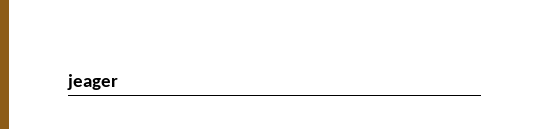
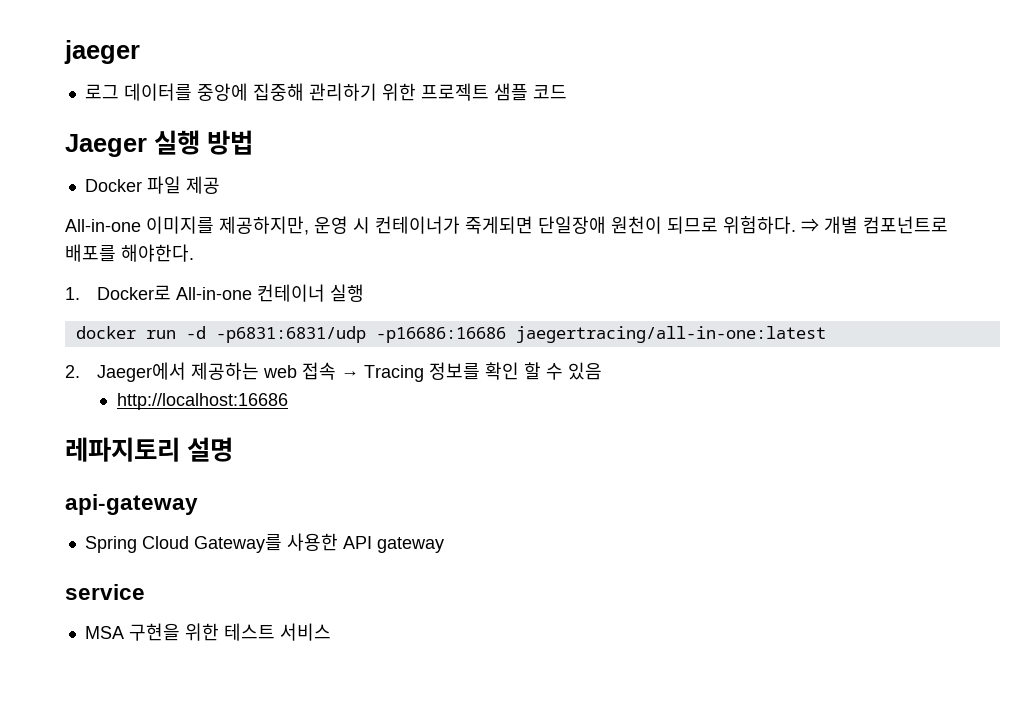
- jeager
+ jaeger
+ 로그 데이터를 중앙에 집중해 관리하기 위한 프로젝트 샘플 코드
+ Jaeger 실행 방법
+ Docker 파일 제공
+ All-in-one 이미지를 제공하지만, 운영 시 컨테이너가 죽게되면 단일장애 원천이 되므로 위험하다. ⇒ 개별 컴포넌트로 배포를 해야한다.
+ 1. Docker로 All-in-one 컨테이너 실행
+ docker run -d -p6831:6831/udp -p16686:16686 jaegertracing/all-in-one:latest
+ 2. Jaeger에서 제공하는 web 접속 → Tracing 정보를 확인 할 수 있음
+ http://localhost:16686
+ 레파지토리 설명
+ api-gateway
+ Spring Cloud Gateway를 사용한 API gateway
+ service
+ MSA 구현을 위한 테스트 서비스

